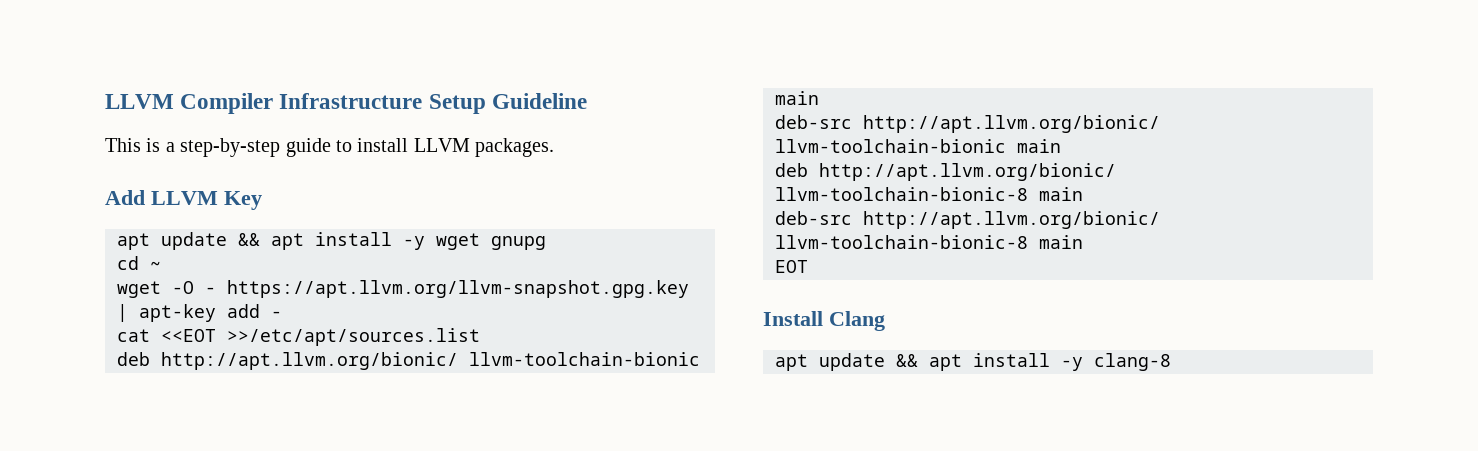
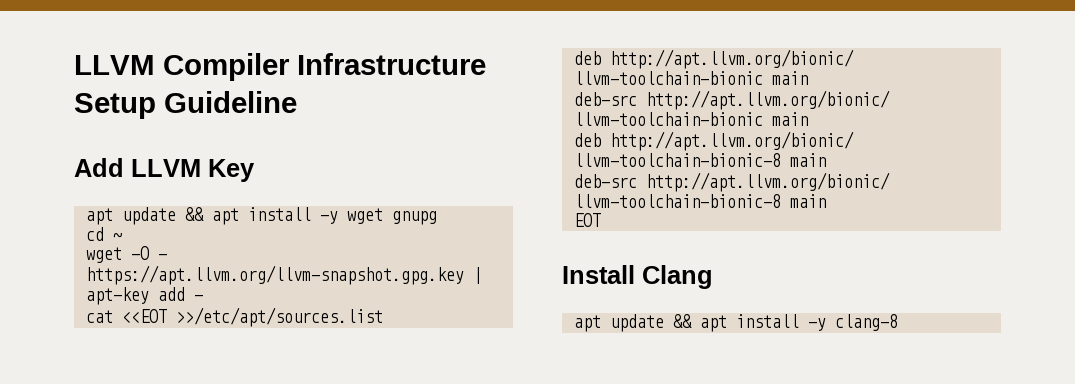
- This is a step-by-step guide to install LLVM packages.

